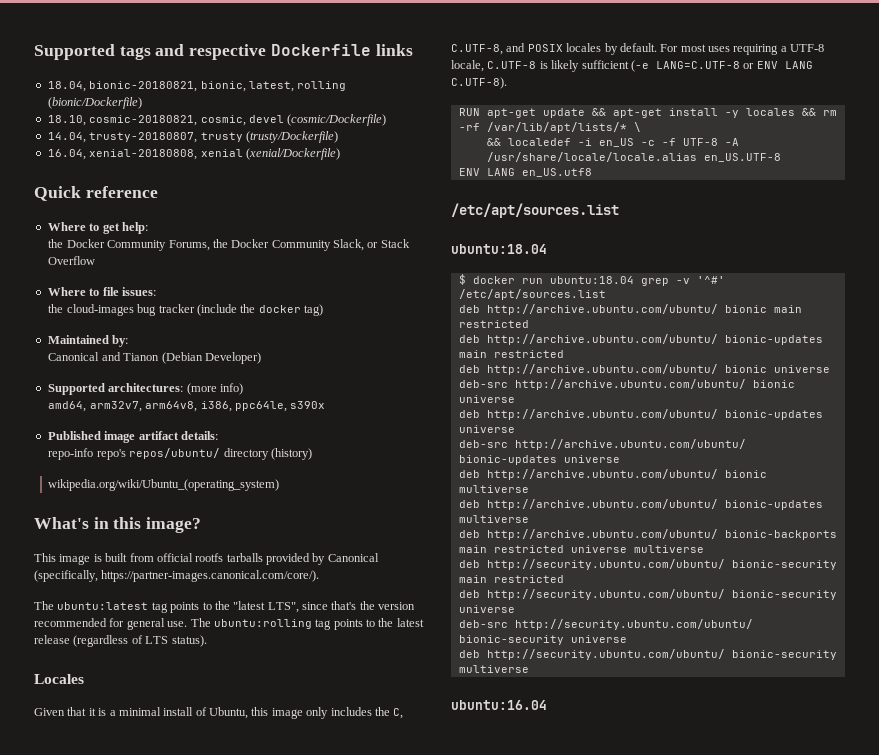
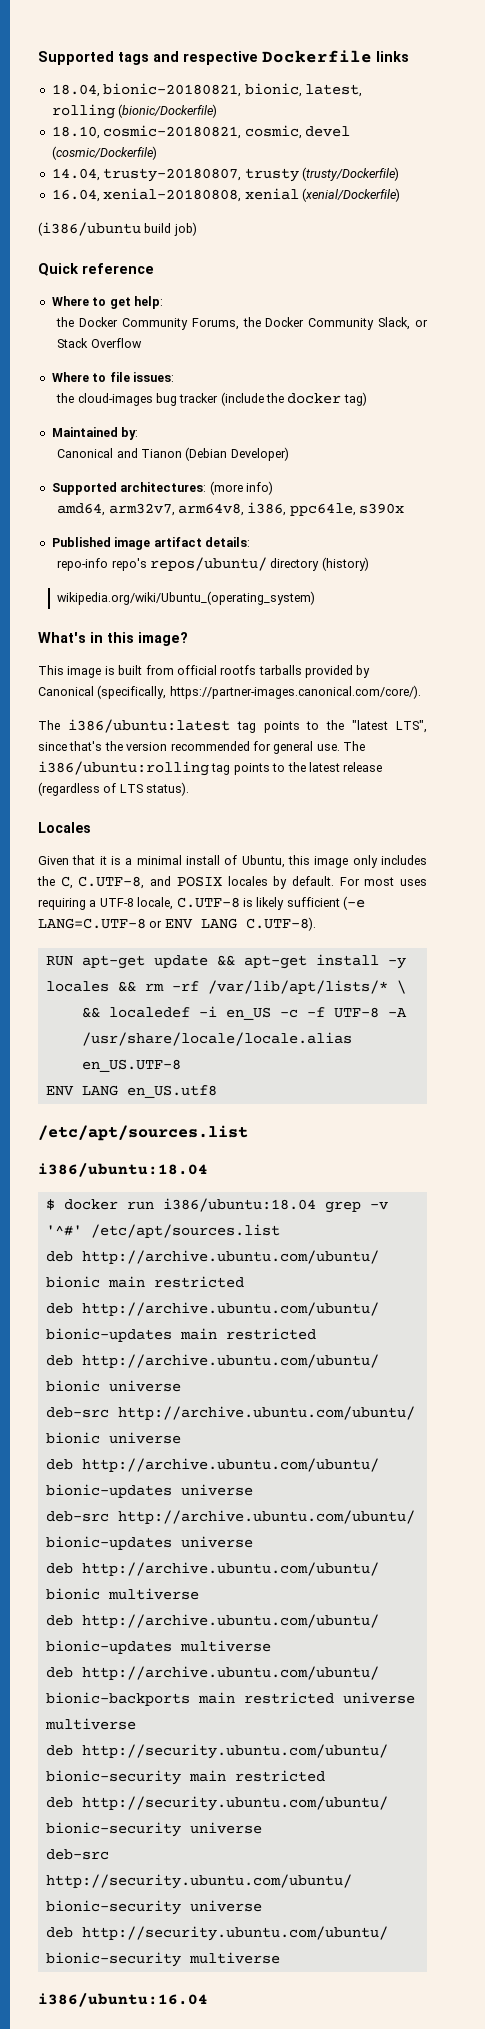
+ (i386/ubuntu build job)
- The ubuntu:latest tag points to the "latest LTS", since that's the version recommended for general use.
+ The i386/ubuntu:latest tag points to the "latest LTS", since that's the version recommended for general use.
- The ubuntu:rolling tag points to the latest release (regardless of LTS status).
+ The i386/ubuntu:rolling tag points to the latest release (regardless of LTS status).
  ENV LANG en_US.utf8
  /etc/apt/sources.list
- ubuntu:18.04
+ i386/ubuntu:18.04
- $ docker run ubuntu:18.04 grep -v '^#' /etc/apt/sources.list
+ $ docker run i386/ubuntu:18.04 grep -v '^#' /etc/apt/sources.list
- ubuntu:16.04
+ i386/ubuntu:16.04

